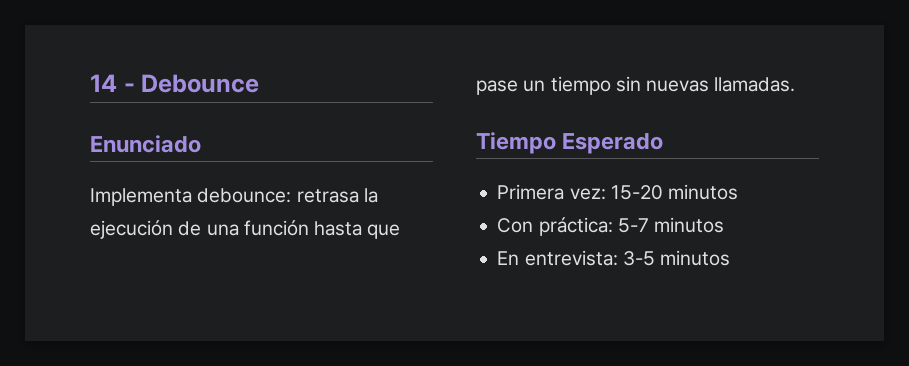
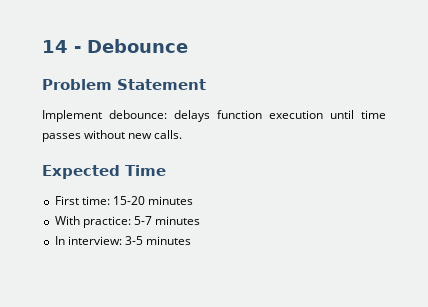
- Enunciado
- Implementa debounce: retrasa la ejecución de una función hasta que pase un tiempo sin nuevas llamadas.
- Tiempo Esperado
- Primera vez: 15-20 minutos
- Con práctica: 5-7 minutos
- En entrevista: 3-5 minutos
+ Problem Statement
+ Implement debounce: delays function execution until time passes without new calls.
+ Expected Time
+ First time: 15-20 minutes
+ With practice: 5-7 minutes
+ In interview: 3-5 minutes

